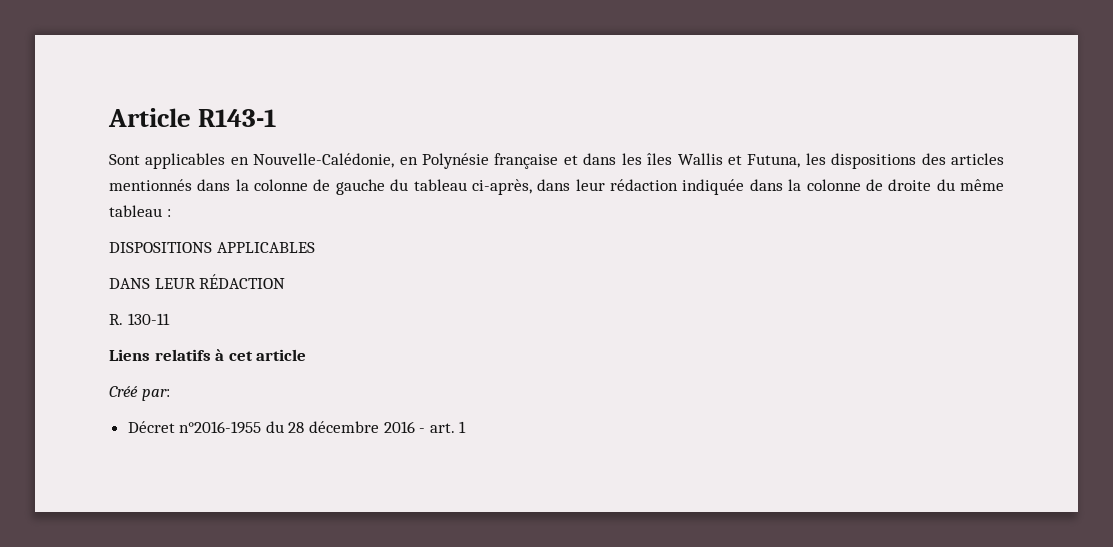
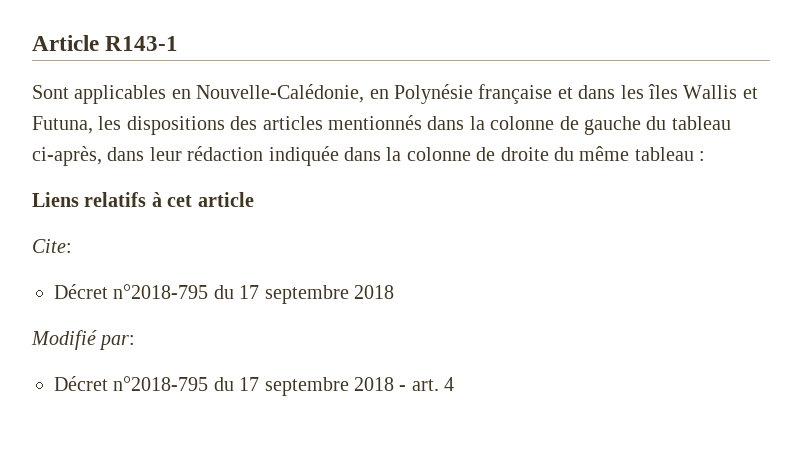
- DISPOSITIONS APPLICABLES
- DANS LEUR RÉDACTION
- R. 130-11
- Créé par:
- Décret n°2016-1955 du 28 décembre 2016 - art. 1
+ Cite:
+ Décret n°2018-795 du 17 septembre 2018
+ Modifié par:
+ Décret n°2018-795 du 17 septembre 2018 - art. 4

